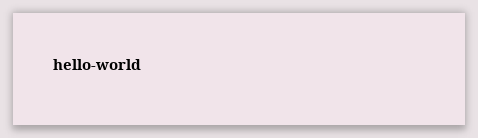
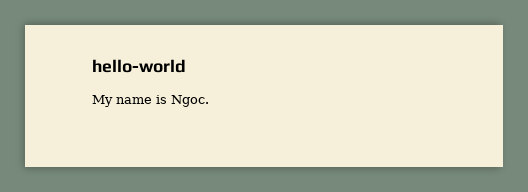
+ My name is Ngoc.

